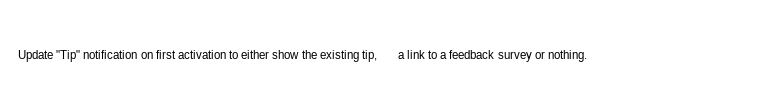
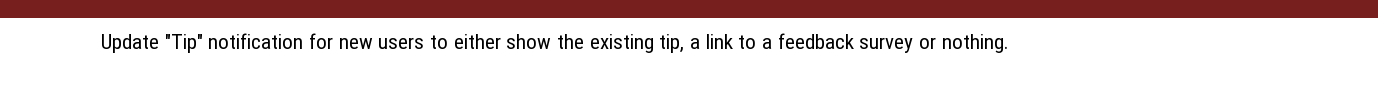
- Update "Tip" notification on first activation to either show the existing tip, a link to a feedback survey or nothing.
+ Update "Tip" notification for new users to either show the existing tip, a link to a feedback survey or nothing.

